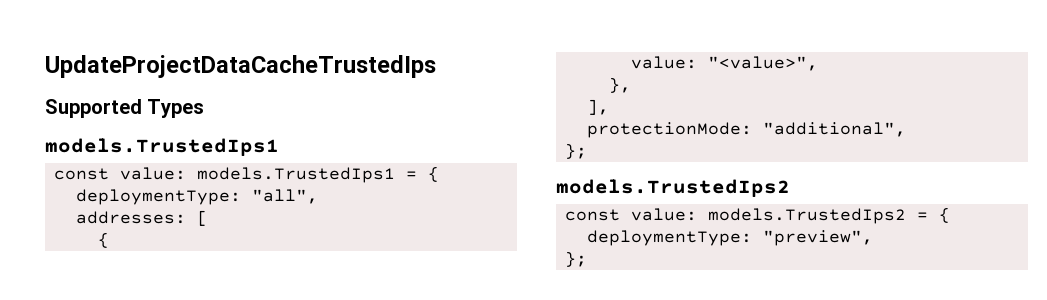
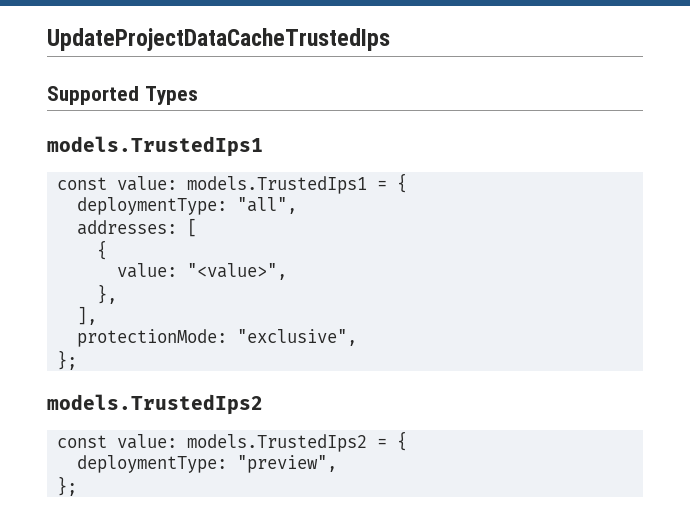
- protectionMode: "additional",
+ protectionMode: "exclusive",

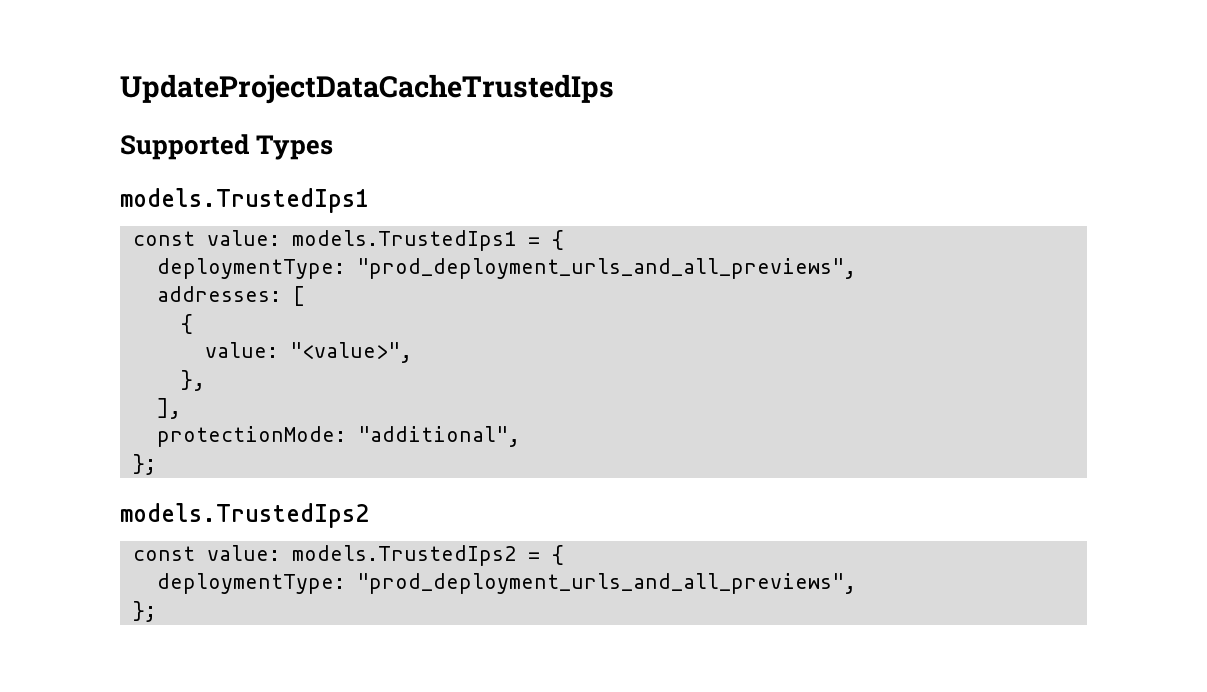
  const value: models.TrustedIps1 = {
- deploymentType: "all",
+ deploymentType: "prod_deployment_urls_and_all_previews",
- protectionMode: "exclusive",
+ protectionMode: "additional",
  const value: models.TrustedIps2 = {
- deploymentType: "preview",
+ deploymentType: "prod_deployment_urls_and_all_previews",

